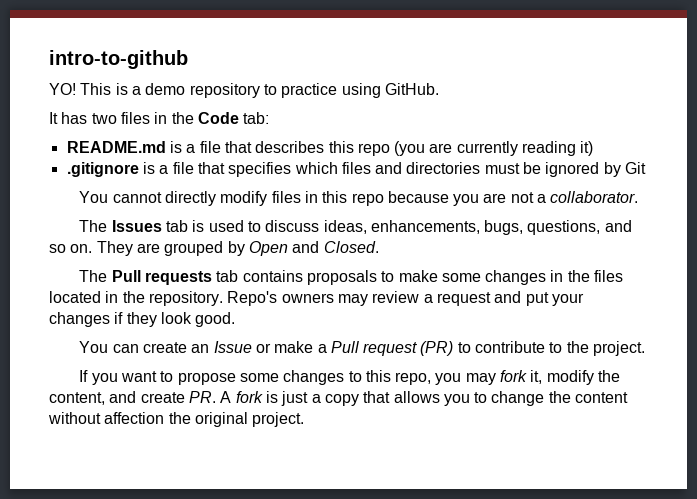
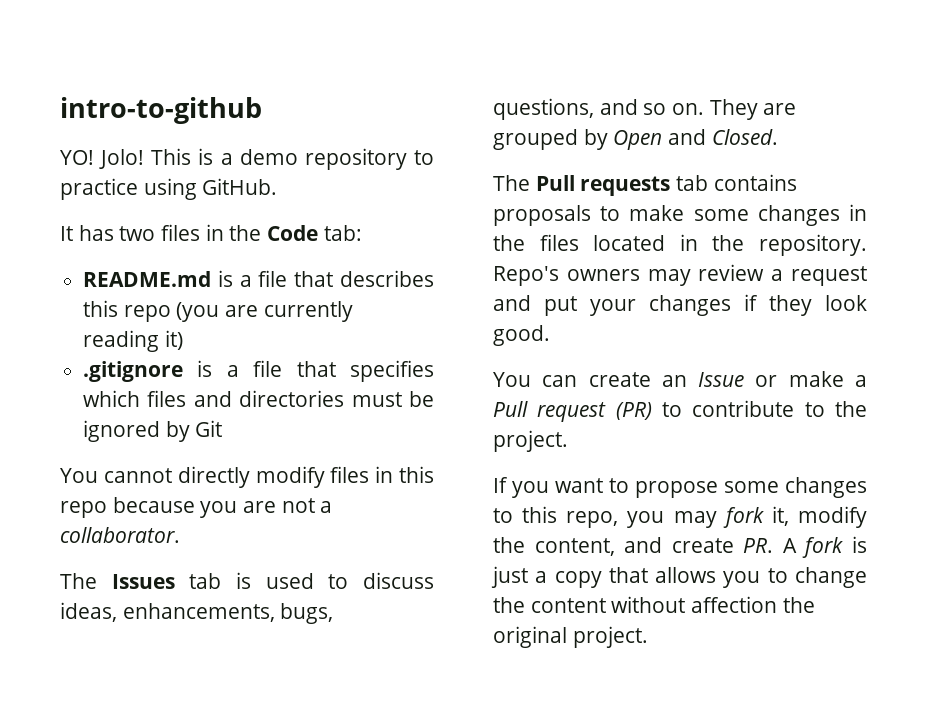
+ Jolo!

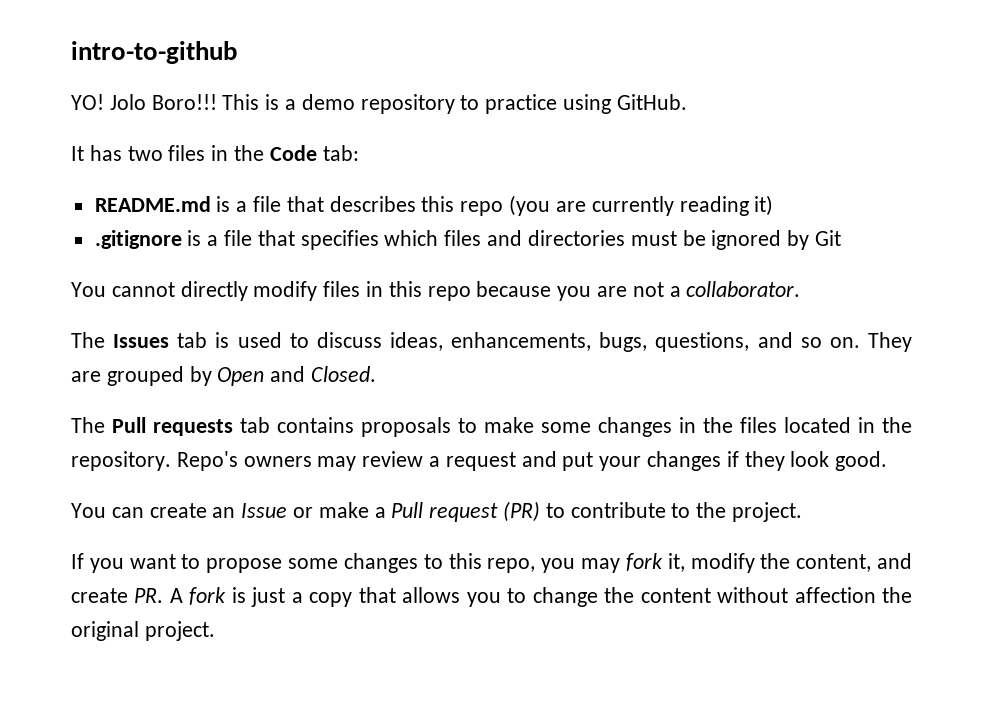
- Jolo!
+ Jolo Boro!!!

